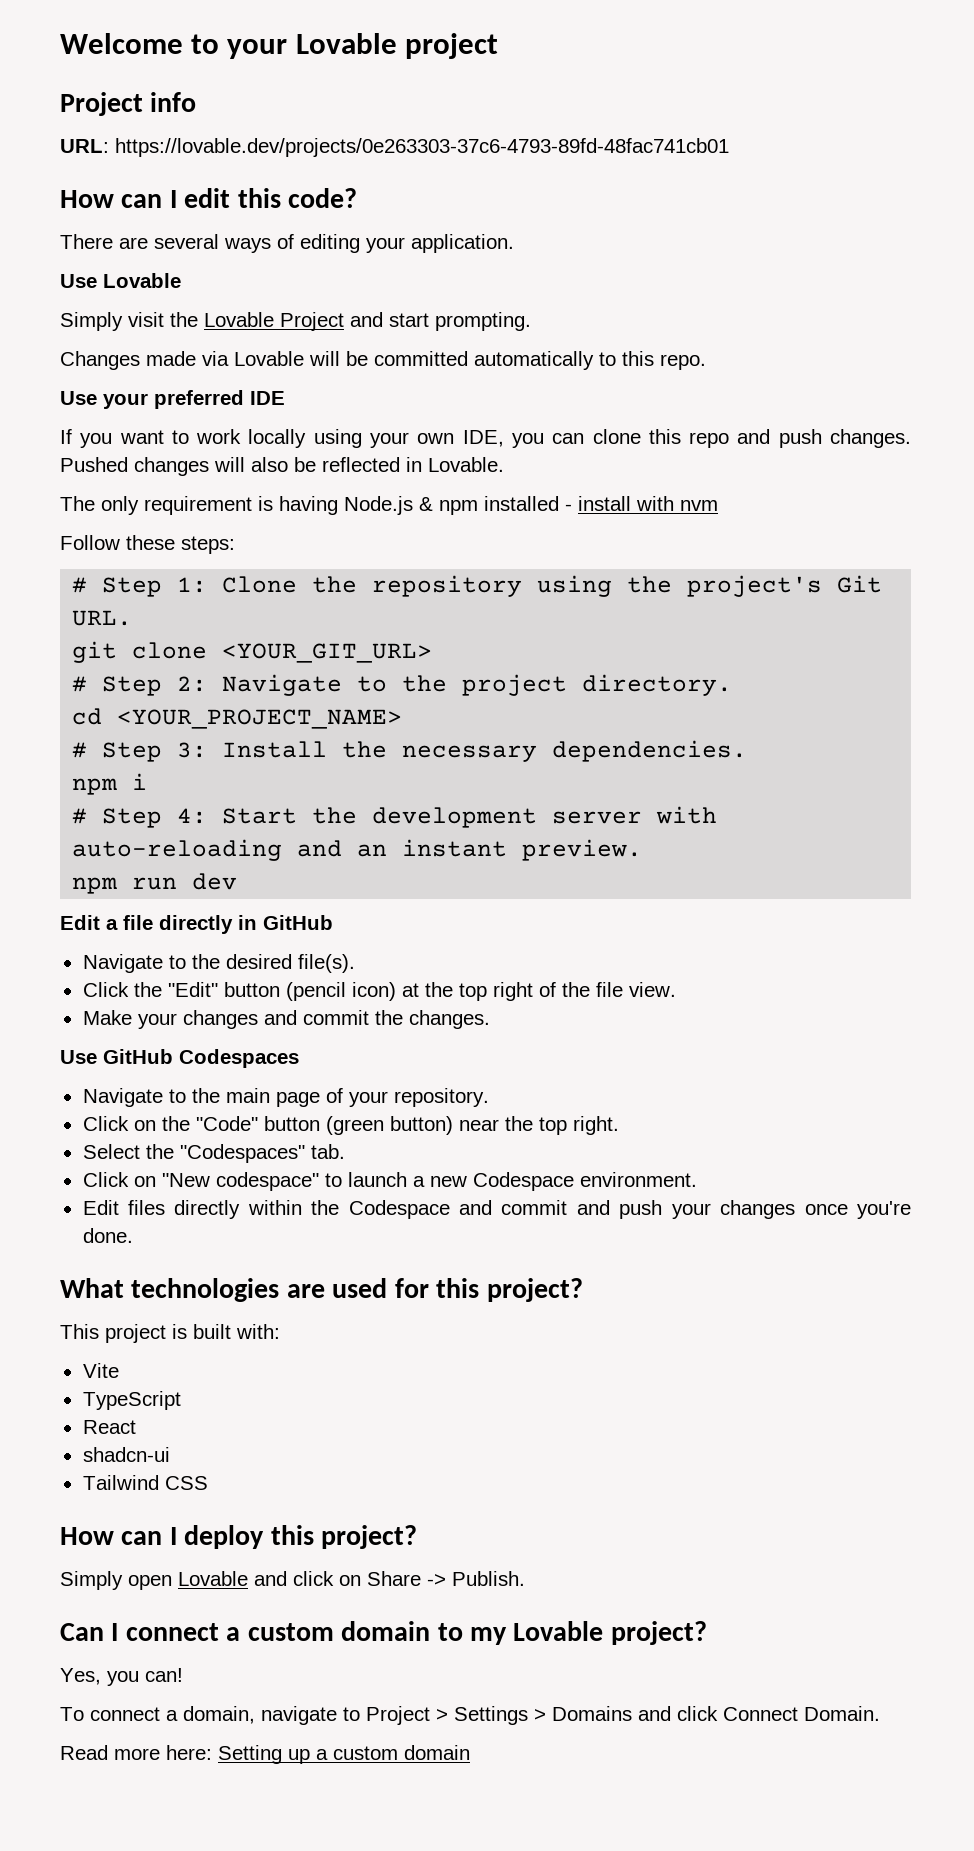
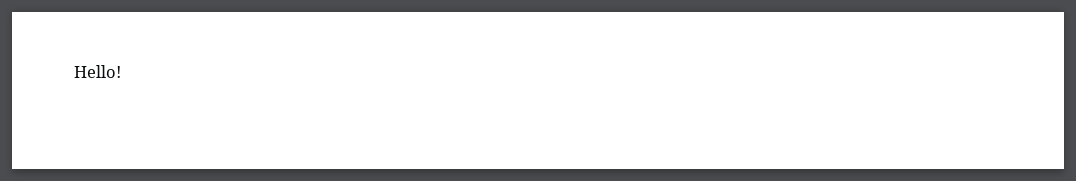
- Welcome to your Lovable project
- Project info
- URL: https://lovable.dev/projects/0e263303-37c6-4793-89fd-48fac741cb01
- How can I edit this code?
- There are several ways of editing your application.
- Use Lovable
- Simply visit the Lovable Project and start prompting.
- Changes made via Lovable will be committed automatically to this repo.
- Use your preferred IDE
- If you want to work locally using your own IDE, you can clone this repo and push changes. Pushed changes will also be reflected in Lovable.
- The only requirement is having Node.js & npm installed - install with nvm
- Follow these steps:
- # Step 1: Clone the repository using the project's Git URL.
- git clone <YOUR_GIT_URL>
- # Step 2: Navigate to the project directory.
- cd <YOUR_PROJECT_NAME>
- # Step 3: Install the necessary dependencies.
- npm i
- # Step 4: Start the development server with auto-reloading and an instant preview.
- npm run dev
- Edit a file directly in GitHub
- Navigate to the desired file(s).
- Click the "Edit" button (pencil icon) at the top right of the file view.
- Make your changes and commit the changes.
- Use GitHub Codespaces
- Navigate to the main page of your repository.
- Click on the "Code" button (green button) near the top right.
- Select the "Codespaces" tab.
- Click on "New codespace" to launch a new Codespace environment.
- Edit files directly within the Codespace and commit and push your changes once you're done.
- What technologies are used for this project?
- This project is built with:
- Vite
- TypeScript
- React
- shadcn-ui
- Tailwind CSS
- How can I deploy this project?
- Simply open Lovable and click on Share -> Publish.
- Can I connect a custom domain to my Lovable project?
- Yes, you can!
- To connect a domain, navigate to Project > Settings > Domains and click Connect Domain.
- Read more here: Setting up a custom domain
+ Hello!

